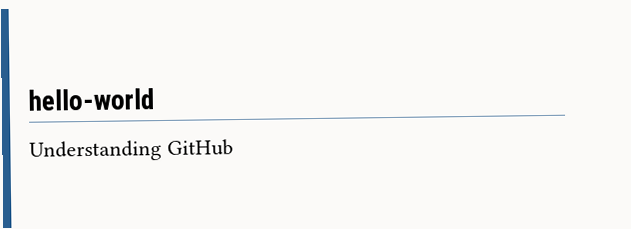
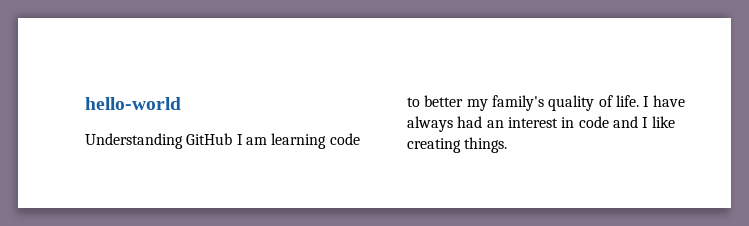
- Understanding GitHub
+ Understanding GitHub I am learning code to better my family's quality of life. I have always had an interest in code and I like creating things.

